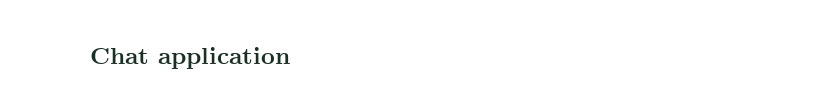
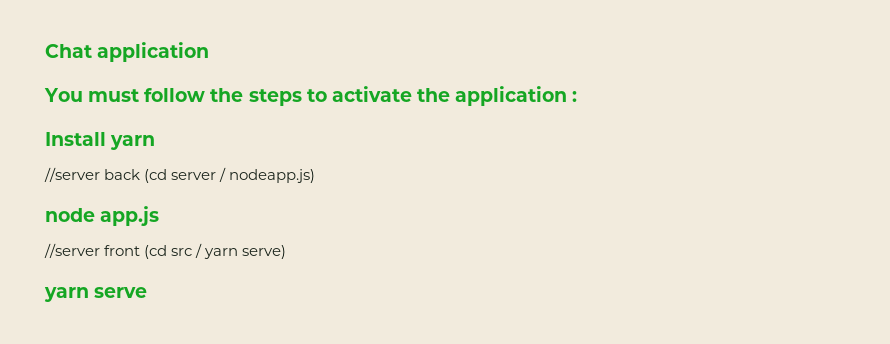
+ You must follow the steps to activate the application :
+ Install yarn
+ //server back (cd server / nodeapp.js)
+ node app.js
+ //server front (cd src / yarn serve)
+ yarn serve

